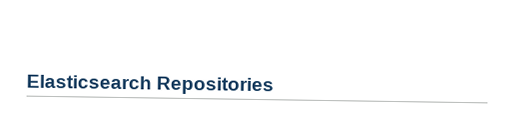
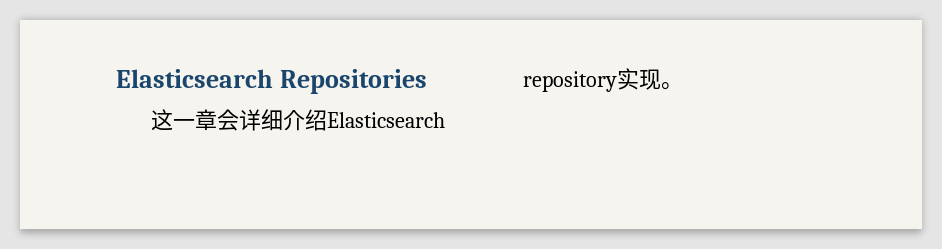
+ 这一章会详细介绍Elasticsearch repository实现。

